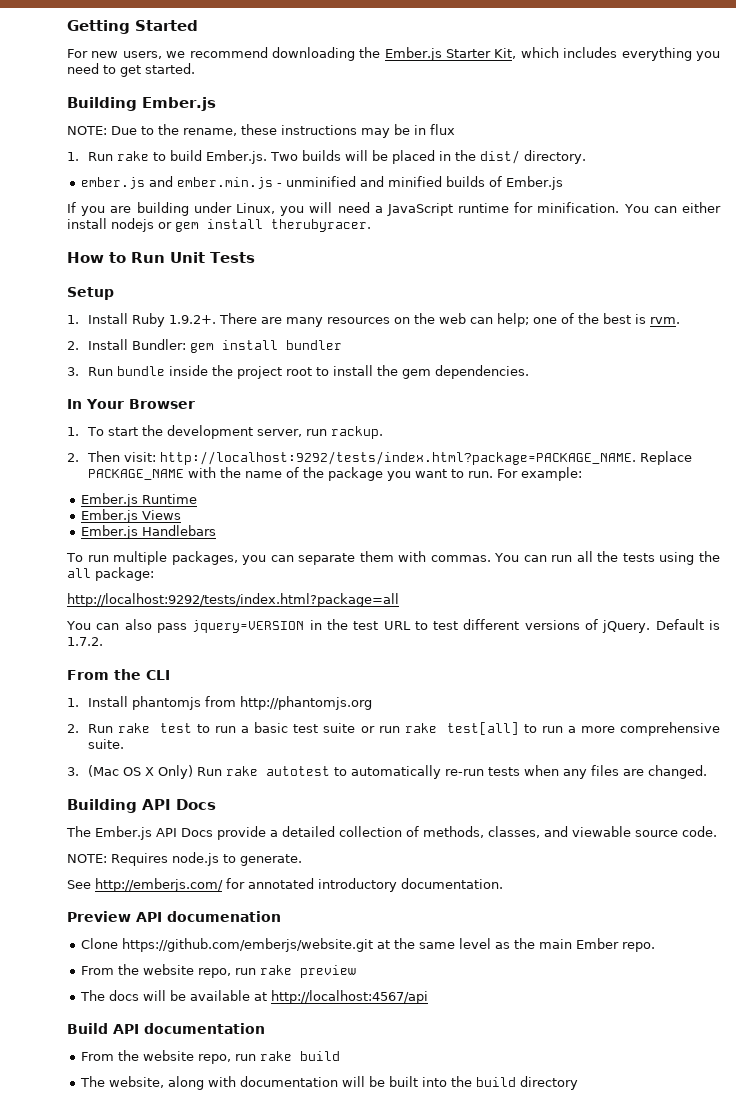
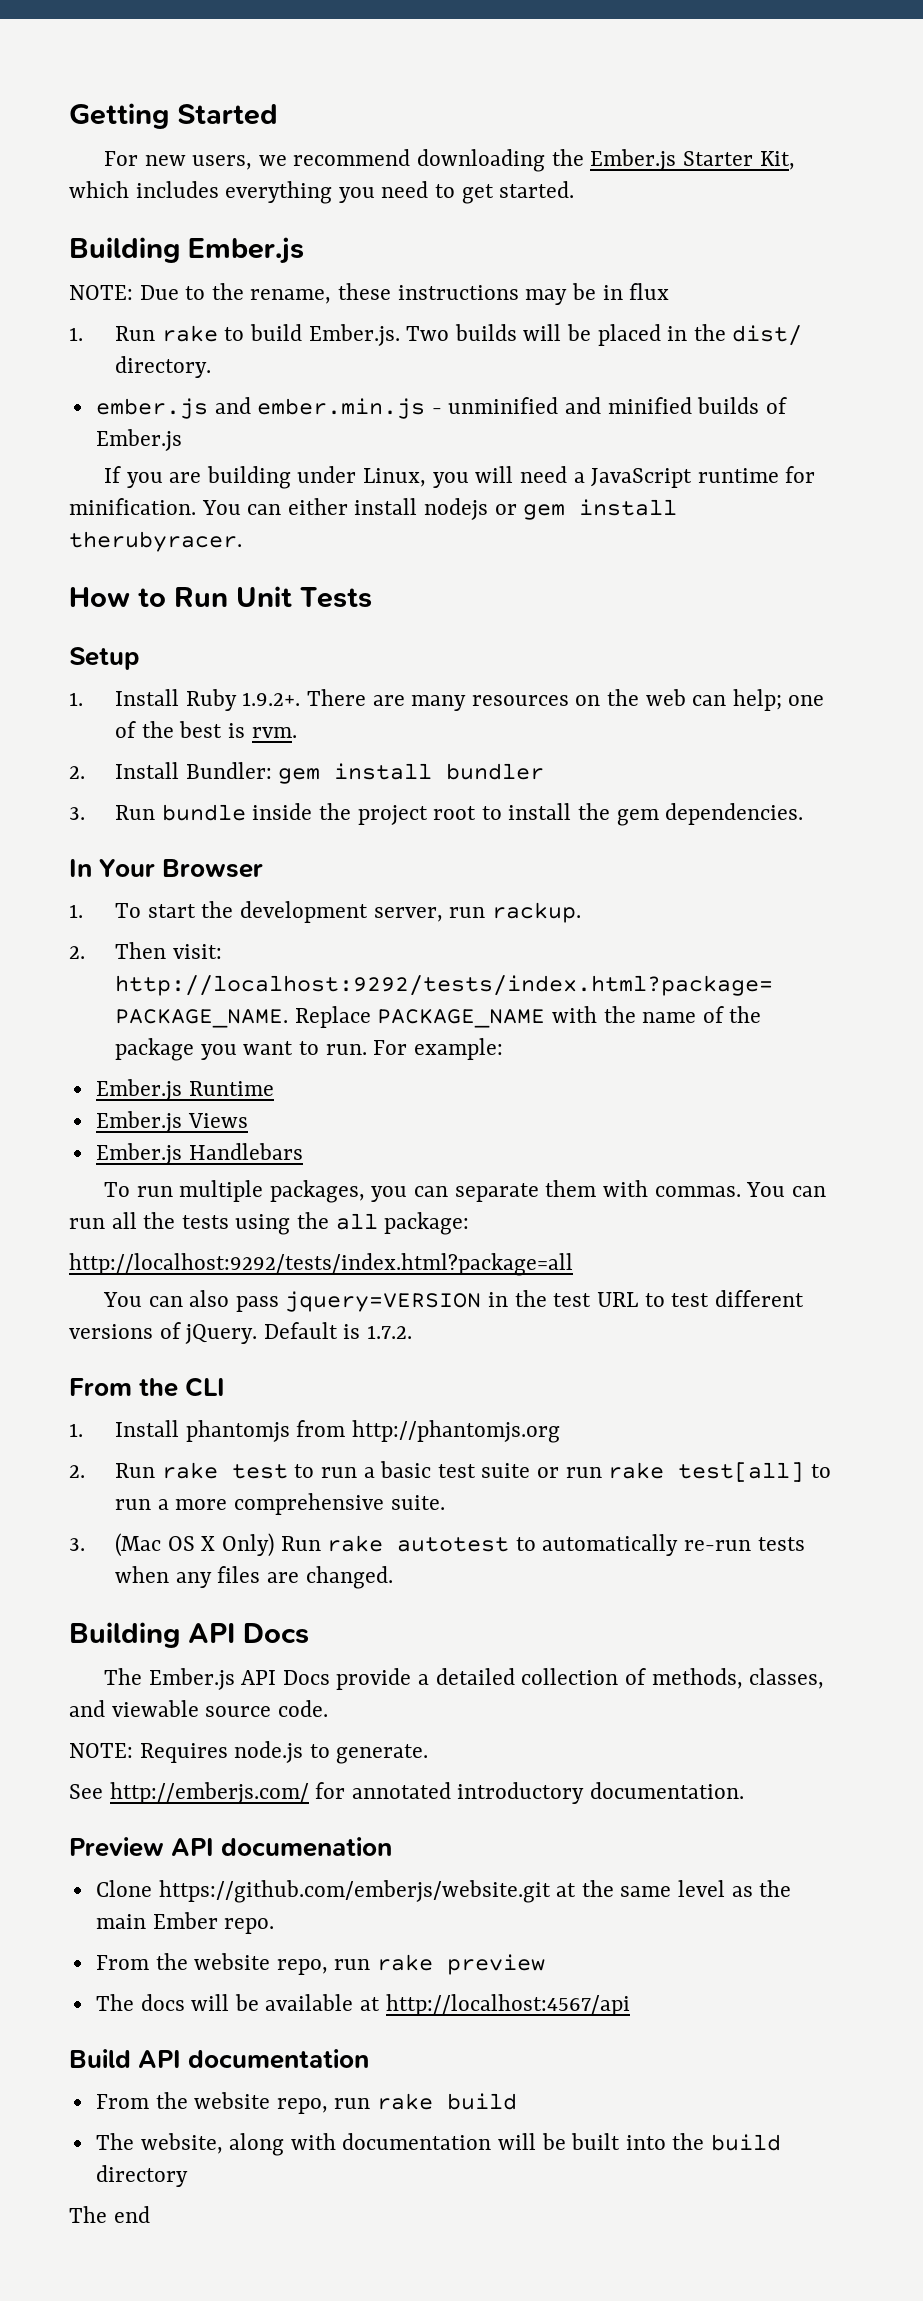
+ The end

